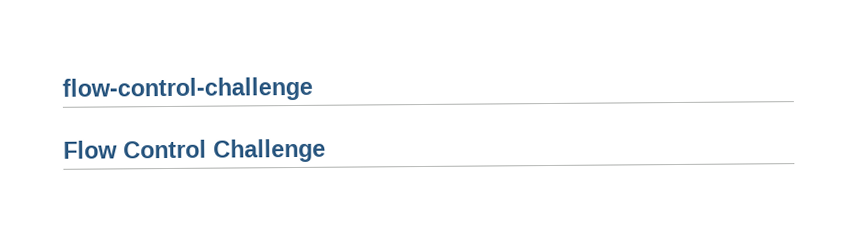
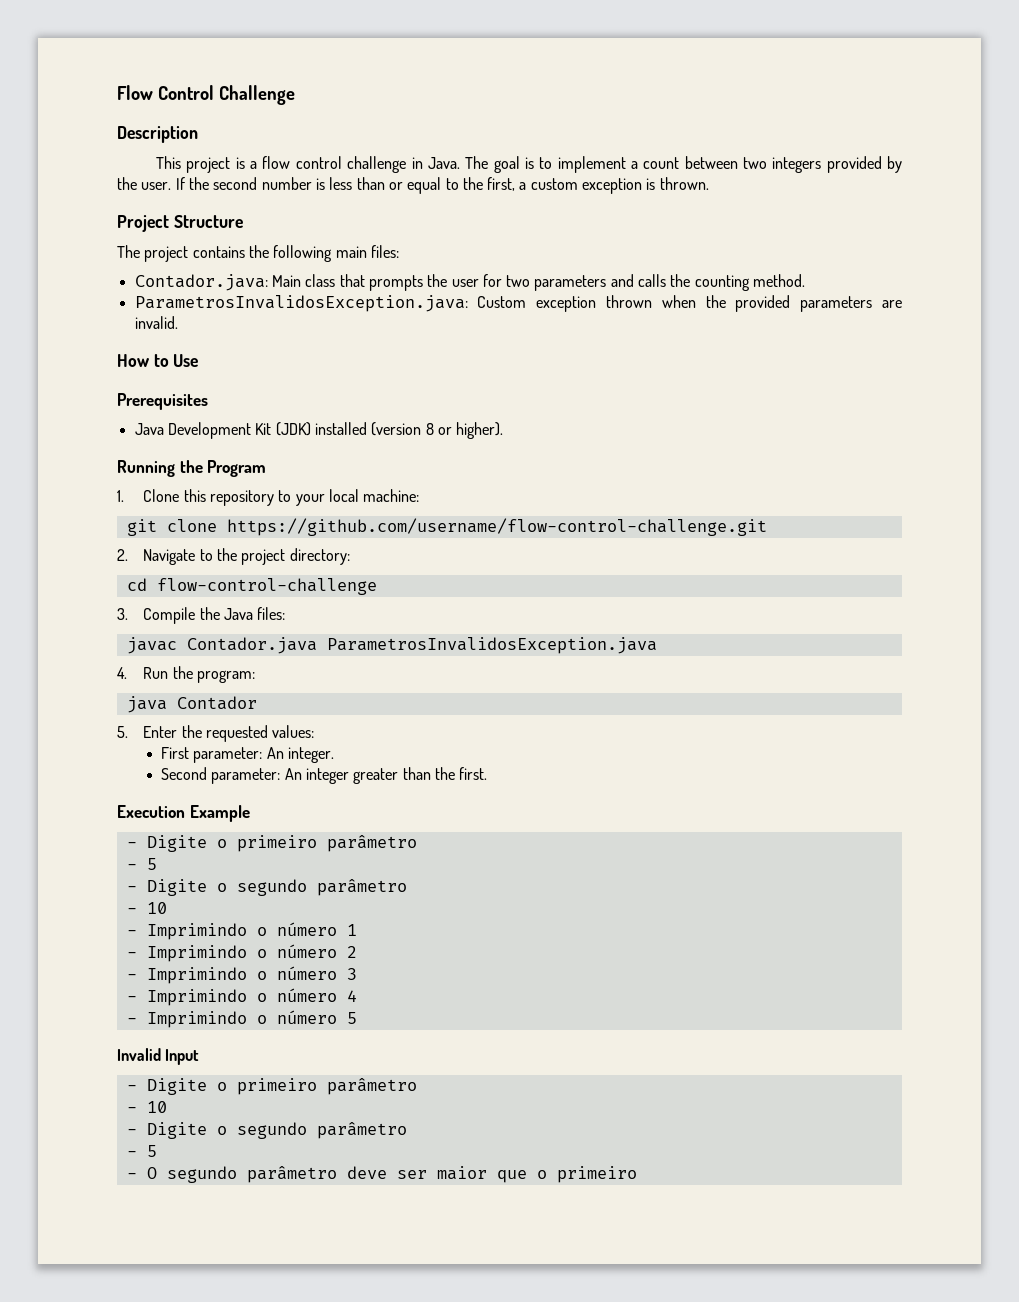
- flow-control-challenge
+ Description
+ This project is a flow control challenge in Java. The goal is to implement a count between two integers provided by the user. If the second number is less than or equal to the first, a custom exception is thrown.
+ Project Structure
+ The project contains the following main files:
+ Contador.java: Main class that prompts the user for two parameters and calls the counting method.
+ ParametrosInvalidosException.java: Custom exception thrown when the provided parameters are invalid.
+ How to Use
+ Prerequisites
+ Java Development Kit (JDK) installed (version 8 or higher).
+ Running the Program
+ 1. Clone this repository to your local machine:
+ git clone https://github.com/username/flow-control-challenge.git
+ 2. Navigate to the project directory:
+ cd flow-control-challenge
+ 3. Compile the Java files:
+ javac Contador.java ParametrosInvalidosException.java
+ 4. Run the program:
+ java Contador
+ 5. Enter the requested values:
+ First parameter: An integer.
+ Second parameter: An integer greater than the first.
+ Execution Example
+ - Digite o primeiro parâmetro
+ - 5
+ - Digite o segundo parâmetro
+ - 10
+ - Imprimindo o número 1
+ - Imprimindo o número 2
+ - Imprimindo o número 3
+ - Imprimindo o número 4
+ - Imprimindo o número 5
+ Invalid Input
+ - Digite o primeiro parâmetro
+ - 10
+ - Digite o segundo parâmetro
+ - 5
+ - O segundo parâmetro deve ser maior que o primeiro

